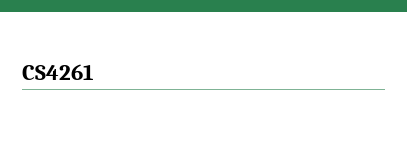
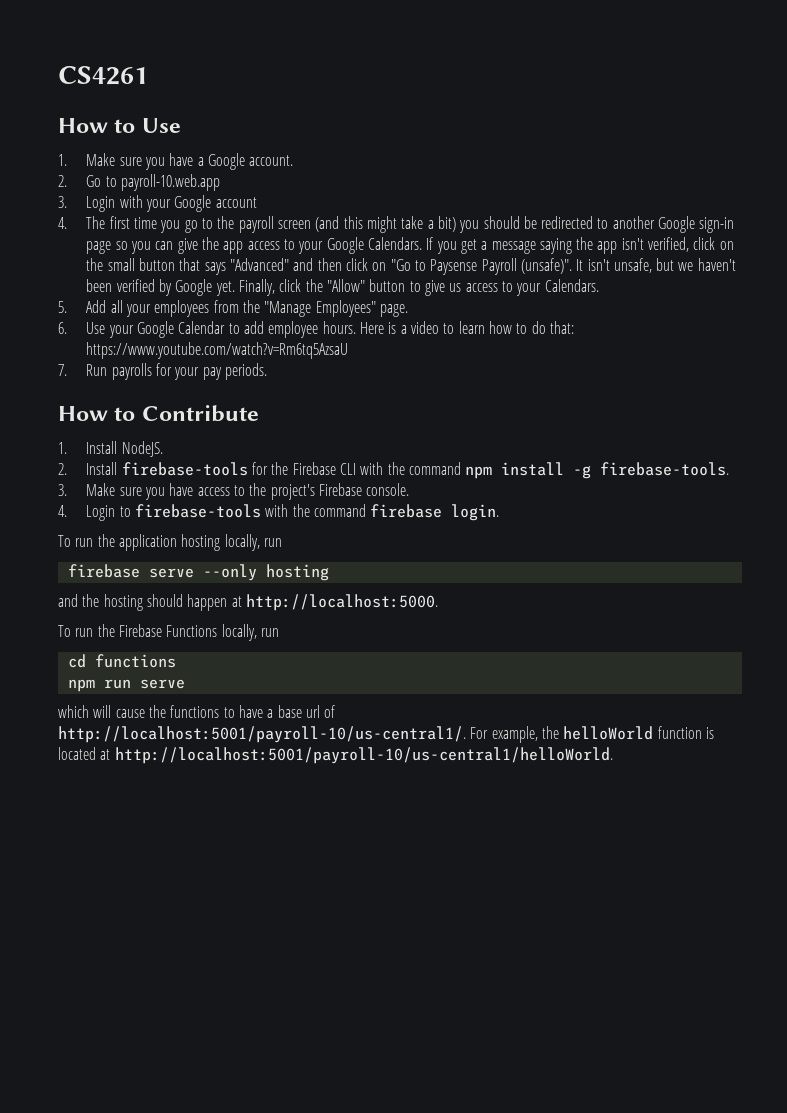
+ How to Use
+ 1. Make sure you have a Google account.
+ 2. Go to payroll-10.web.app
+ 3. Login with your Google account
+ 4. The first time you go to the payroll screen (and this might take a bit) you should be redirected to another Google sign-in page so you can give the app access to your Google Calendars. If you get a message saying the app isn't verified, click on the small button that says "Advanced" and then click on "Go to Paysense Payroll (unsafe)". It isn't unsafe, but we haven't been verified by Google yet. Finally, click the "Allow" button to give us access to your Calendars.
+ 5. Add all your employees from the "Manage Employees" page.
+ 6. Use your Google Calendar to add employee hours. Here is a video to learn how to do that: https://www.youtube.com/watch?v=Rm6tq5AzsaU
+ 7. Run payrolls for your pay periods.
+ How to Contribute
+ 1. Install NodeJS.
+ 2. Install firebase-tools for the Firebase CLI with the command npm install -g firebase-tools.
+ 3. Make sure you have access to the project's Firebase console.
+ 4. Login to firebase-tools with the command firebase login.
+ To run the application hosting locally, run
+ firebase serve --only hosting
+ and the hosting should happen at http://localhost:5000.
+ To run the Firebase Functions locally, run
+ cd functions
+ npm run serve
+ which will cause the functions to have a base url of http://localhost:5001/payroll-10/us-central1/. For example, the helloWorld function is located at http://localhost:5001/payroll-10/us-central1/helloWorld.

